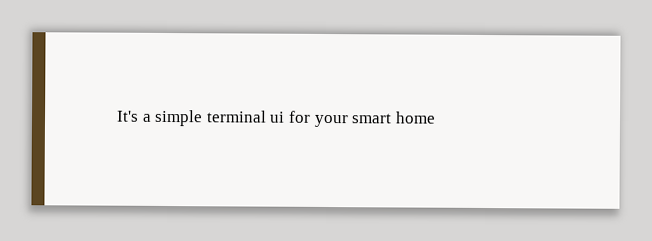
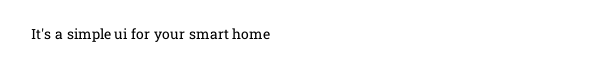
- It's a simple terminal ui for your smart home
+ It's a simple ui for your smart home

